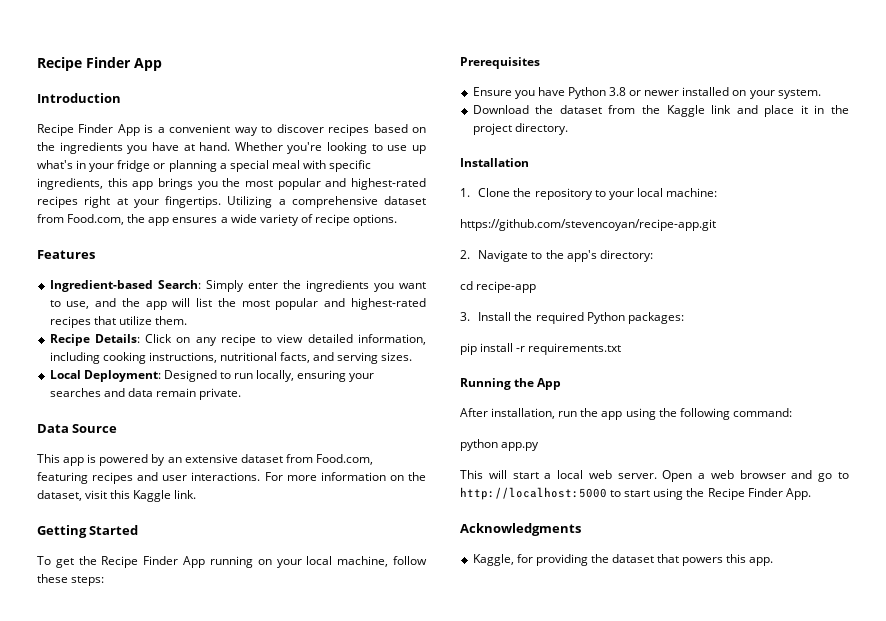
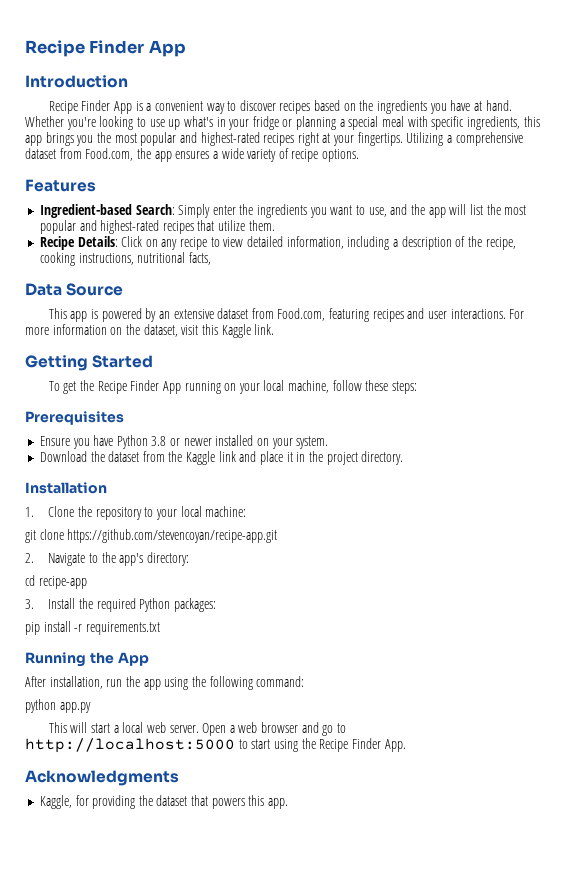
- Recipe Details: Click on any recipe to view detailed information, including cooking instructions, nutritional facts, and serving sizes.
- Local Deployment: Designed to run locally, ensuring your searches and data remain private.
+ Recipe Details: Click on any recipe to view detailed information, including a description of the recipe, cooking instructions, nutritional facts,
- https://github.com/stevencoyan/recipe-app.git
+ git clone https://github.com/stevencoyan/recipe-app.git

